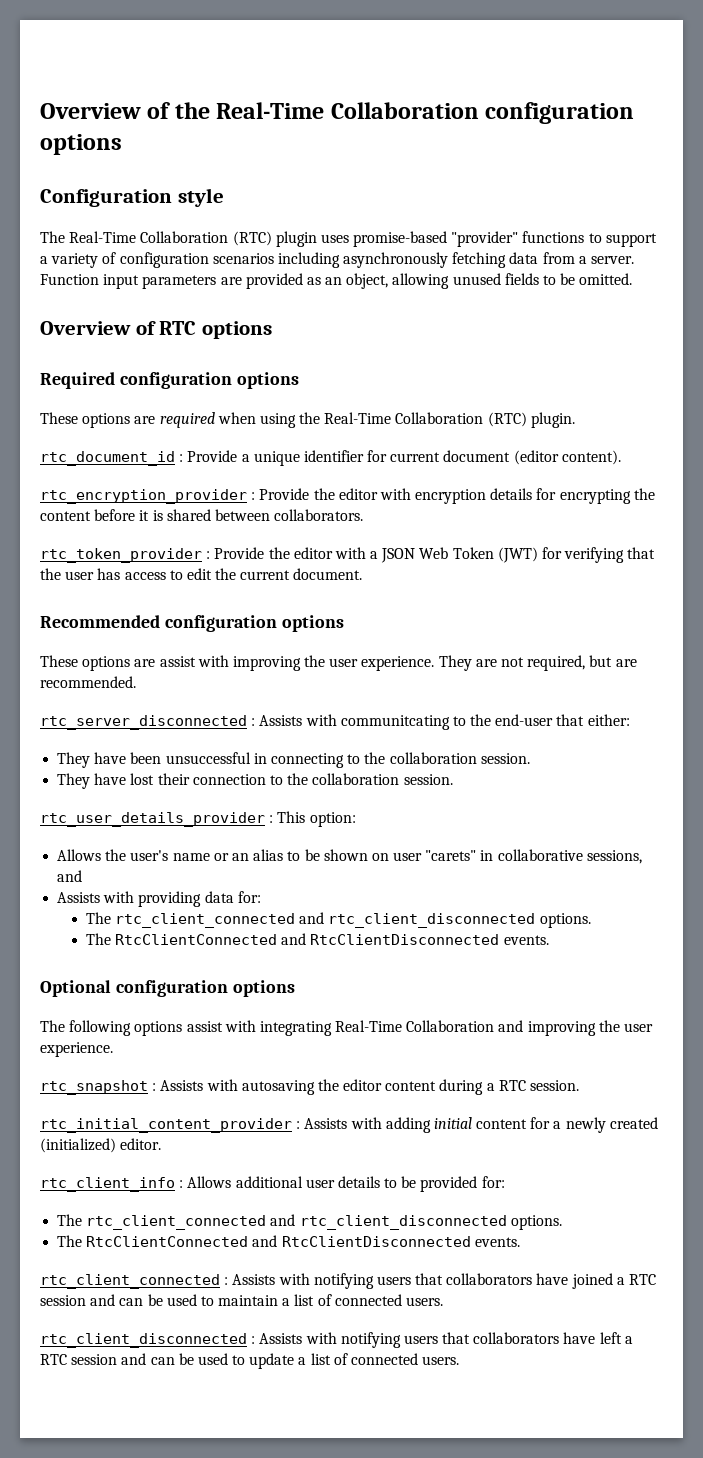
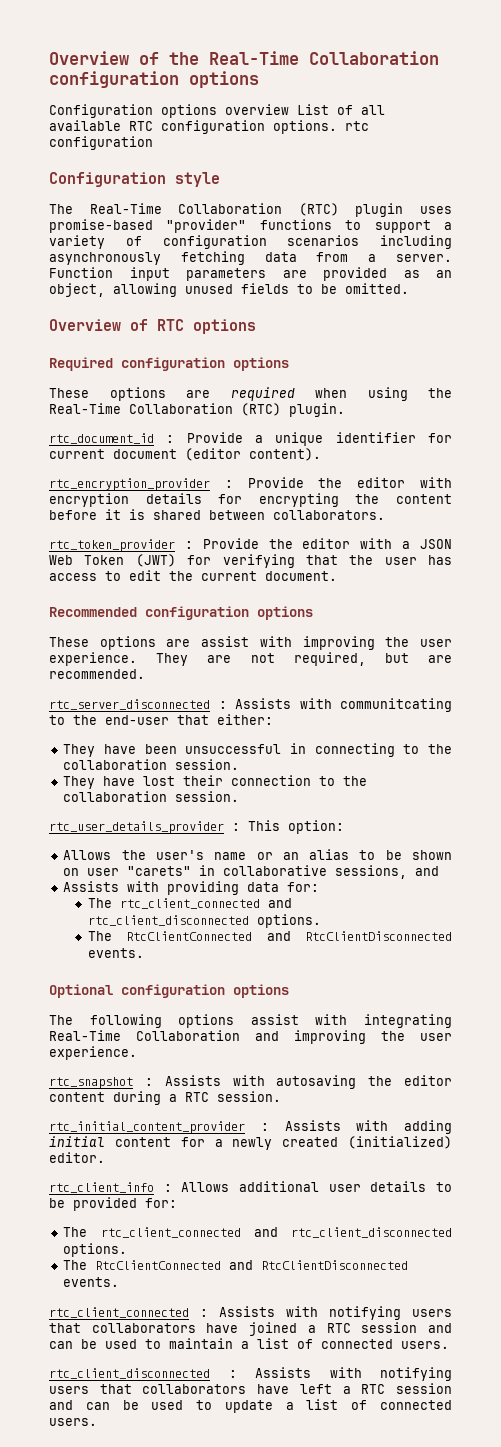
+ Configuration options overview List of all available RTC configuration options. rtc configuration

